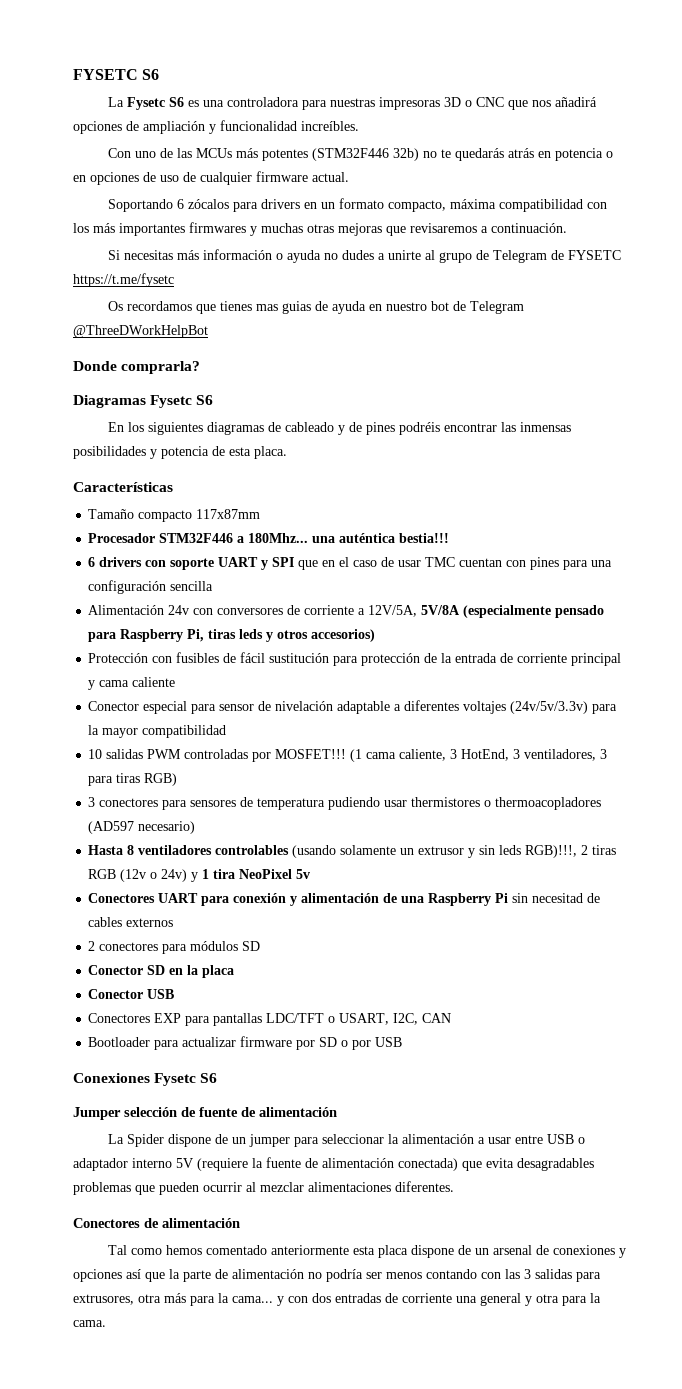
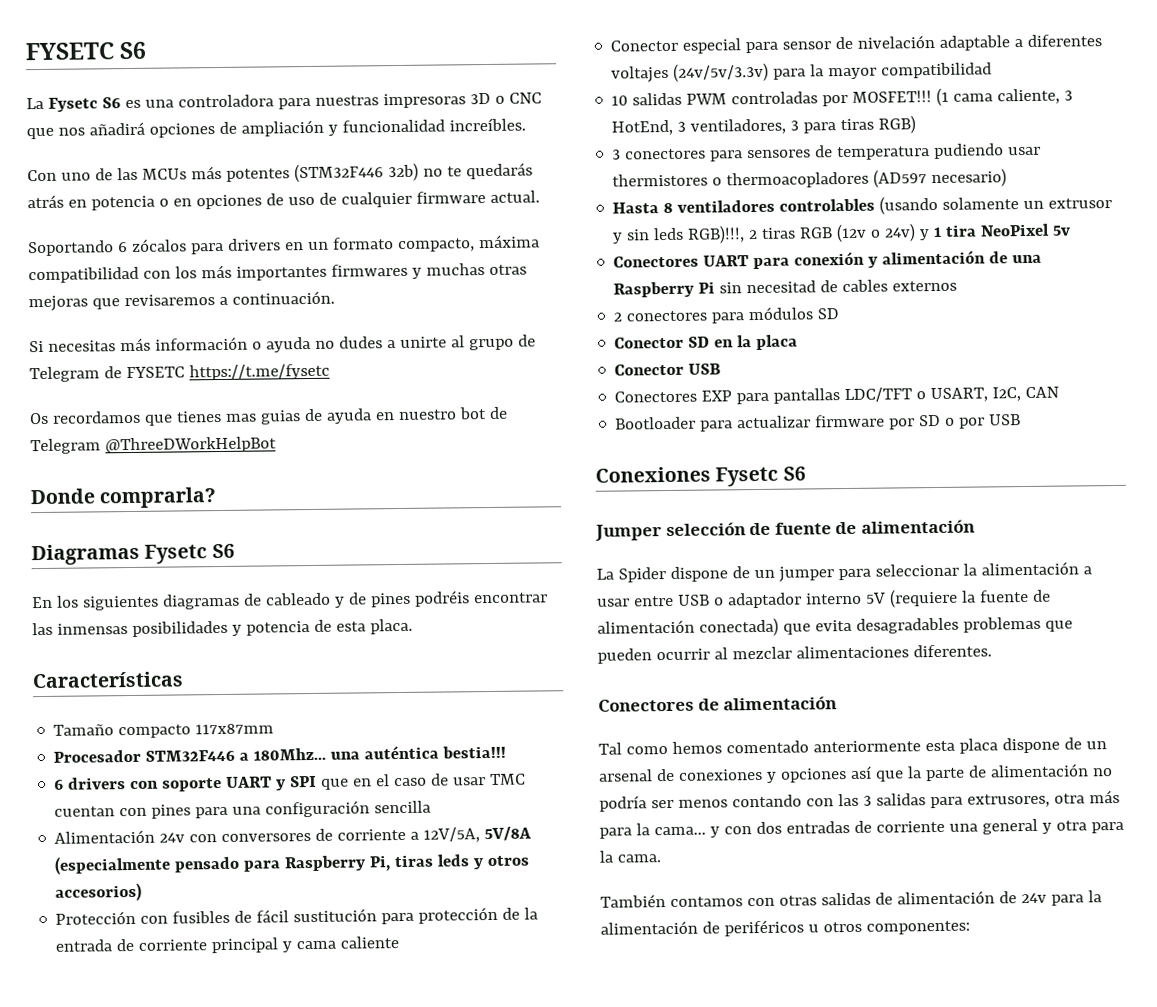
+ También contamos con otras salidas de alimentación de 24v para la alimentación de periféricos u otros componentes:

